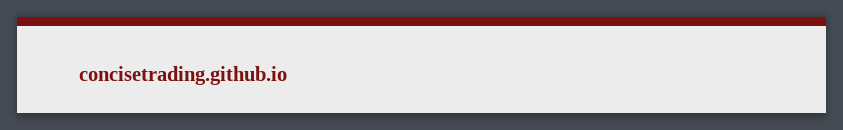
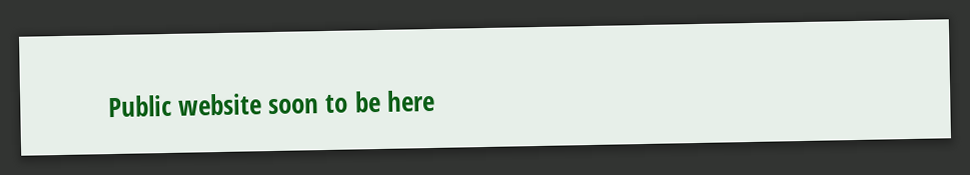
- concisetrading.github.io
+ Public website soon to be here

